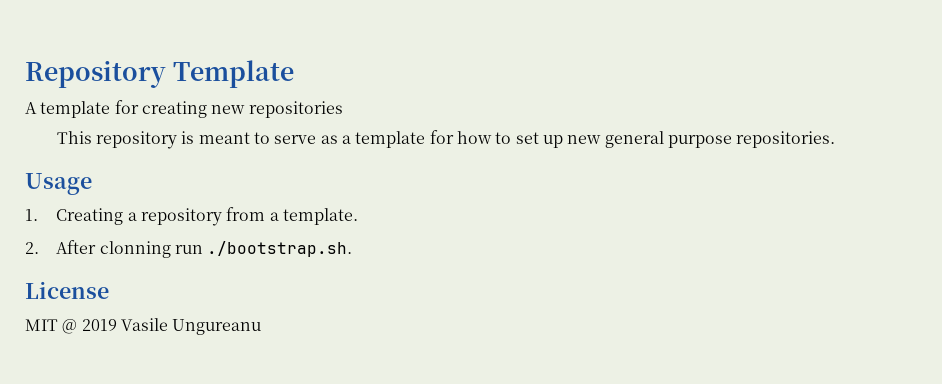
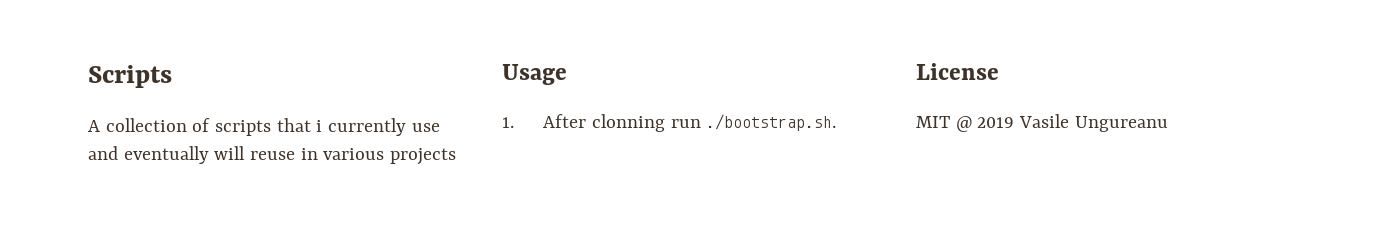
- Repository Template
+ Scripts
- A template for creating new repositories
- This repository is meant to serve as a template for how to set up new general purpose repositories.
+ A collection of scripts that i currently use and eventually will reuse in various projects
  Usage
- 1. Creating a repository from a template.
- 2. After clonning run ./bootstrap.sh.
+ 1. After clonning run ./bootstrap.sh.

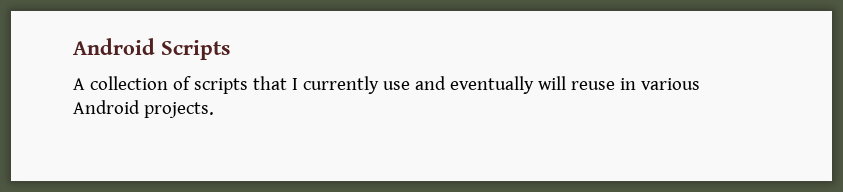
- Scripts
+ Android Scripts
- A collection of scripts that i currently use and eventually will reuse in various projects
- Usage
- 1. After clonning run ./bootstrap.sh.
- License
- MIT @ 2019 Vasile Ungureanu
+ A collection of scripts that I currently use and eventually will reuse in various Android projects.

